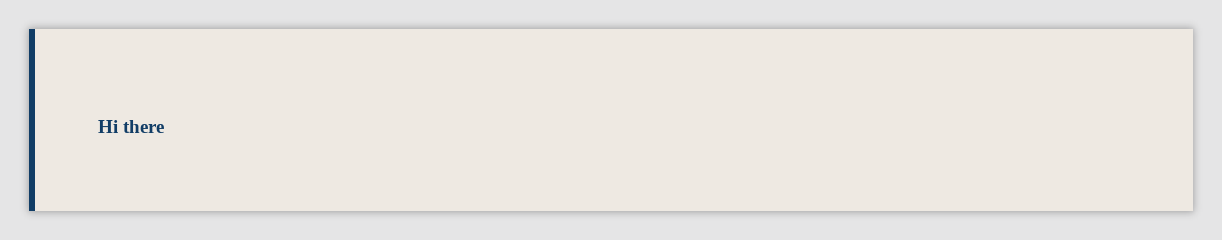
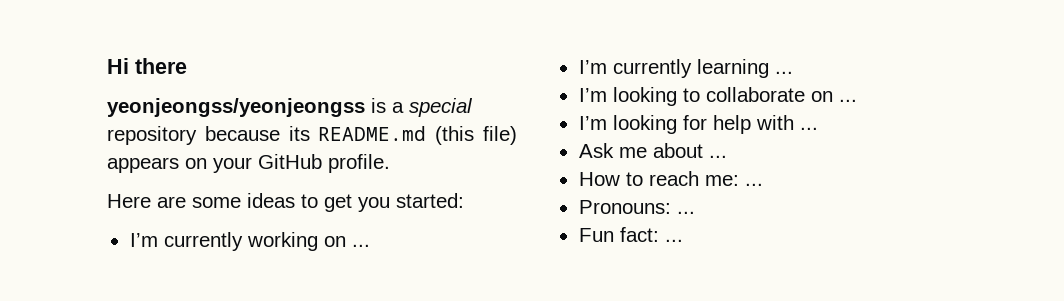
+ yeonjeongss/yeonjeongss is a special repository because its README.md (this file) appears on your GitHub profile.
+ Here are some ideas to get you started:
+ I’m currently working on ...
+ I’m currently learning ...
+ I’m looking to collaborate on ...
+ I’m looking for help with ...
+ Ask me about ...
+ How to reach me: ...
+ Pronouns: ...
+ Fun fact: ...

